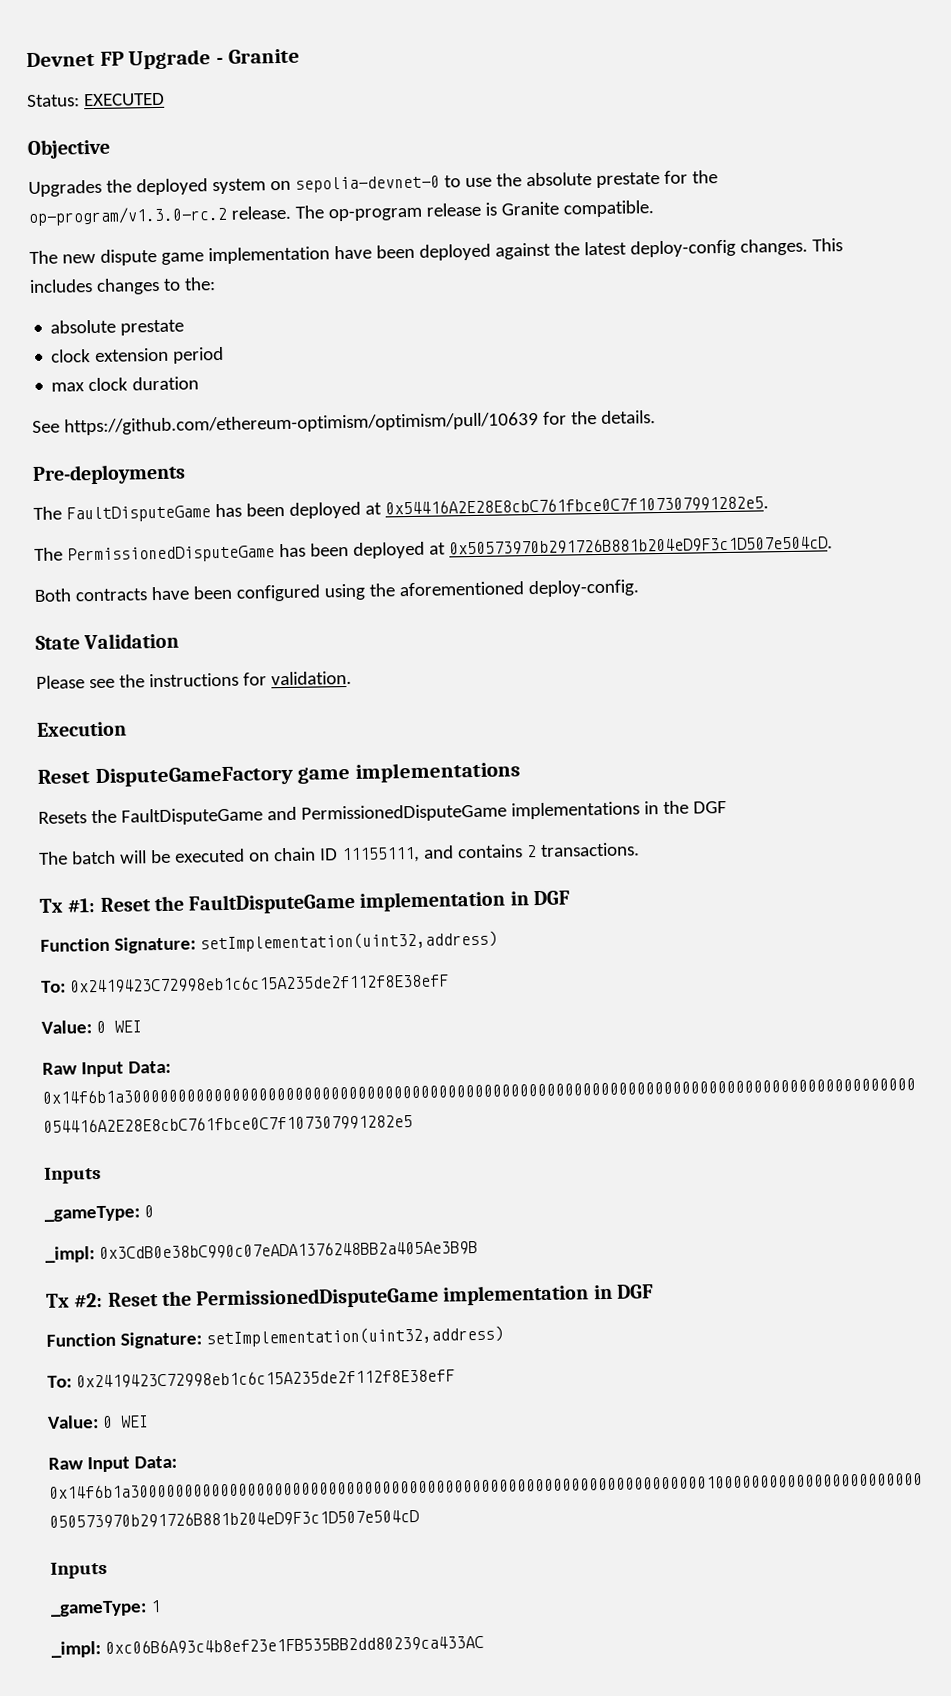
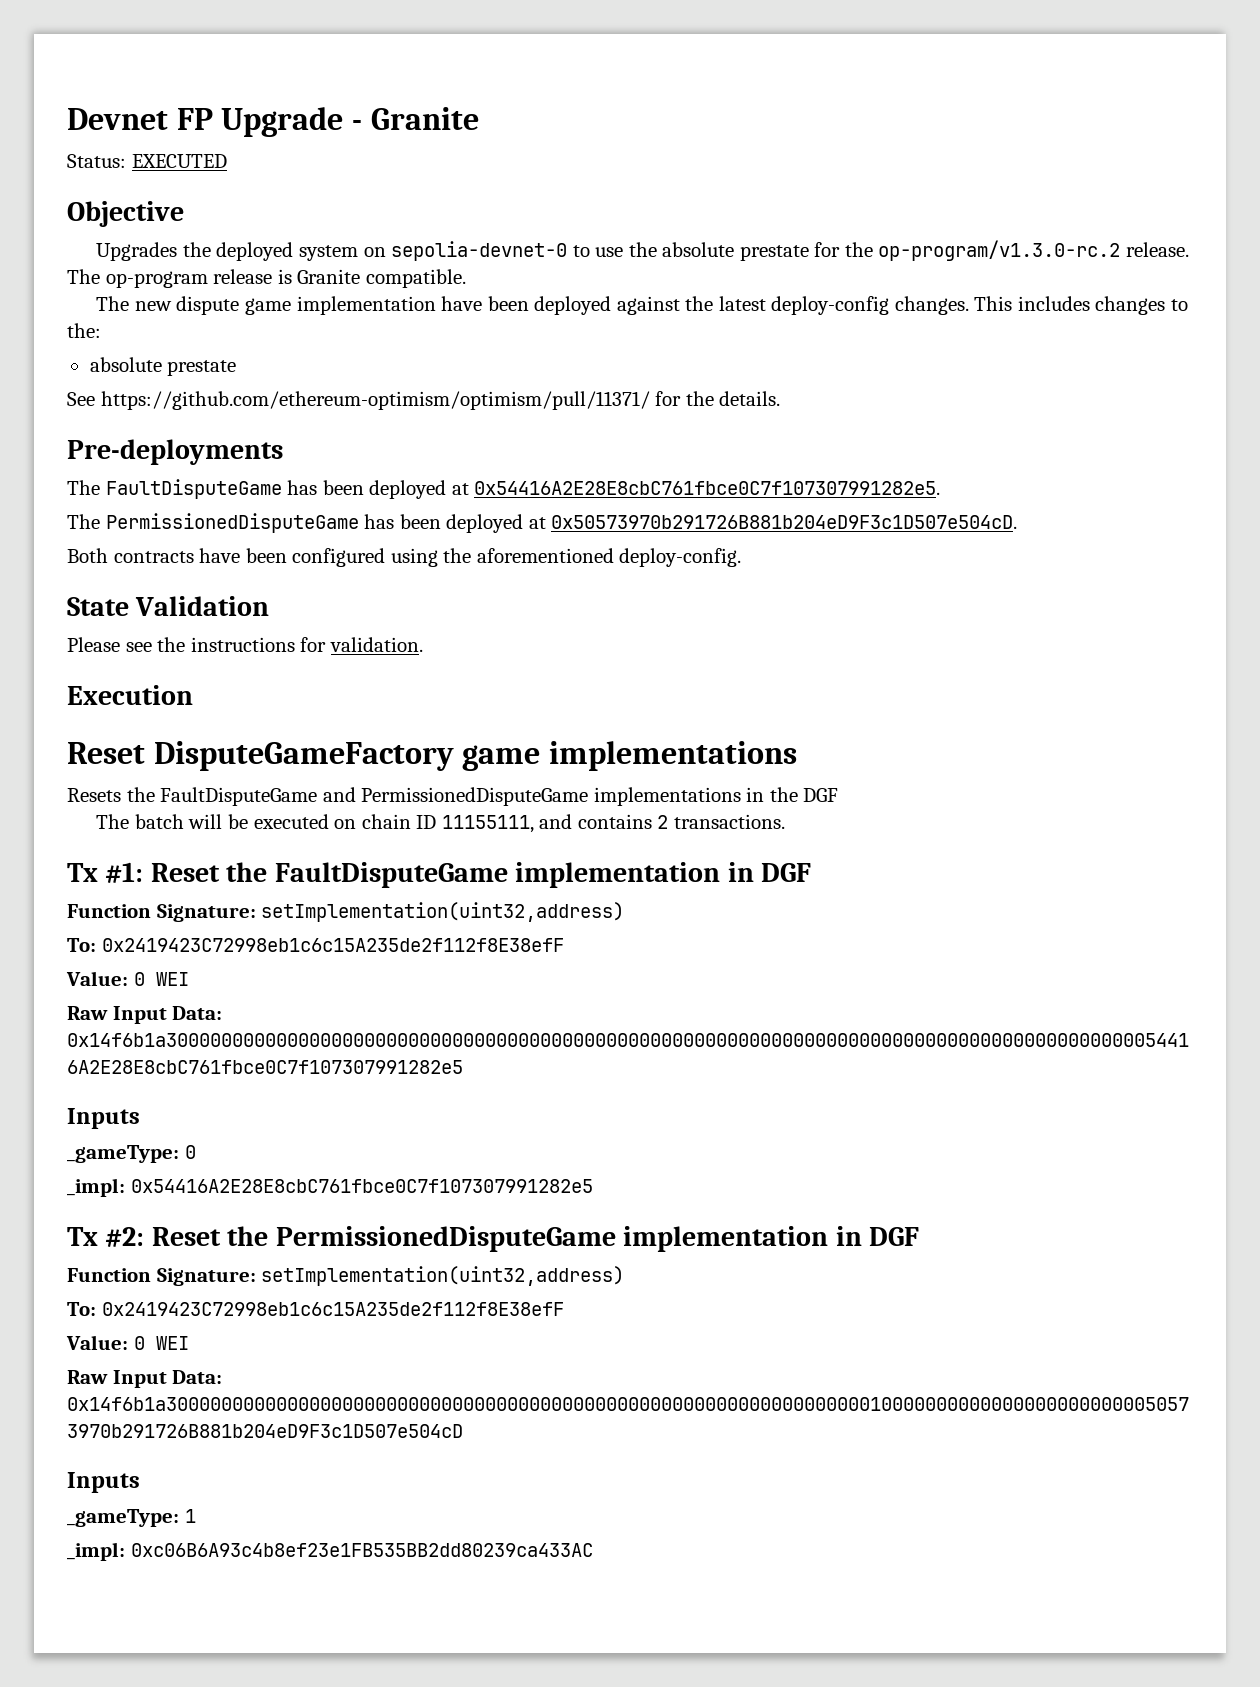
- clock extension period
- max clock duration
- See https://github.com/ethereum-optimism/optimism/pull/10639 for the details.
+ See https://github.com/ethereum-optimism/optimism/pull/11371/ for the details.
- _impl: 0x3CdB0e38bC990c07eADA1376248BB2a405Ae3B9B
+ _impl: 0x54416A2E28E8cbC761fbce0C7f107307991282e5

